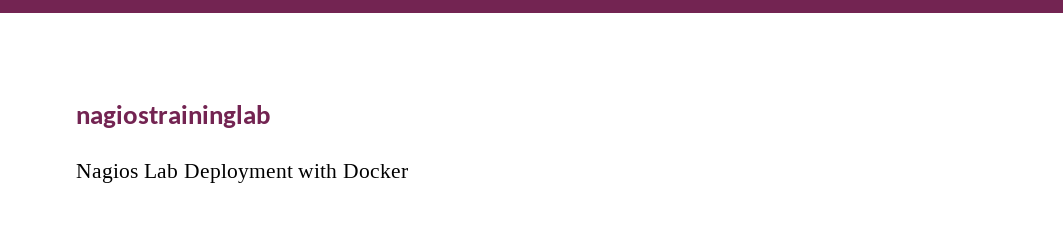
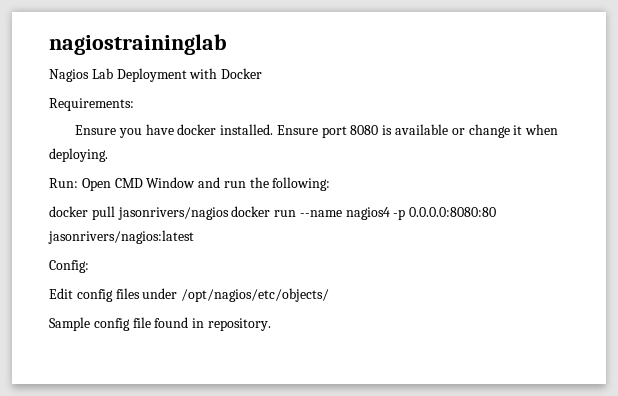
+ Requirements:
+ Ensure you have docker installed. Ensure port 8080 is available or change it when deploying.
+ Run: Open CMD Window and run the following:
+ docker pull jasonrivers/nagios docker run --name nagios4 -p 0.0.0.0:8080:80 jasonrivers/nagios:latest
+ Config:
+ Edit config files under /opt/nagios/etc/objects/
+ Sample config file found in repository.

